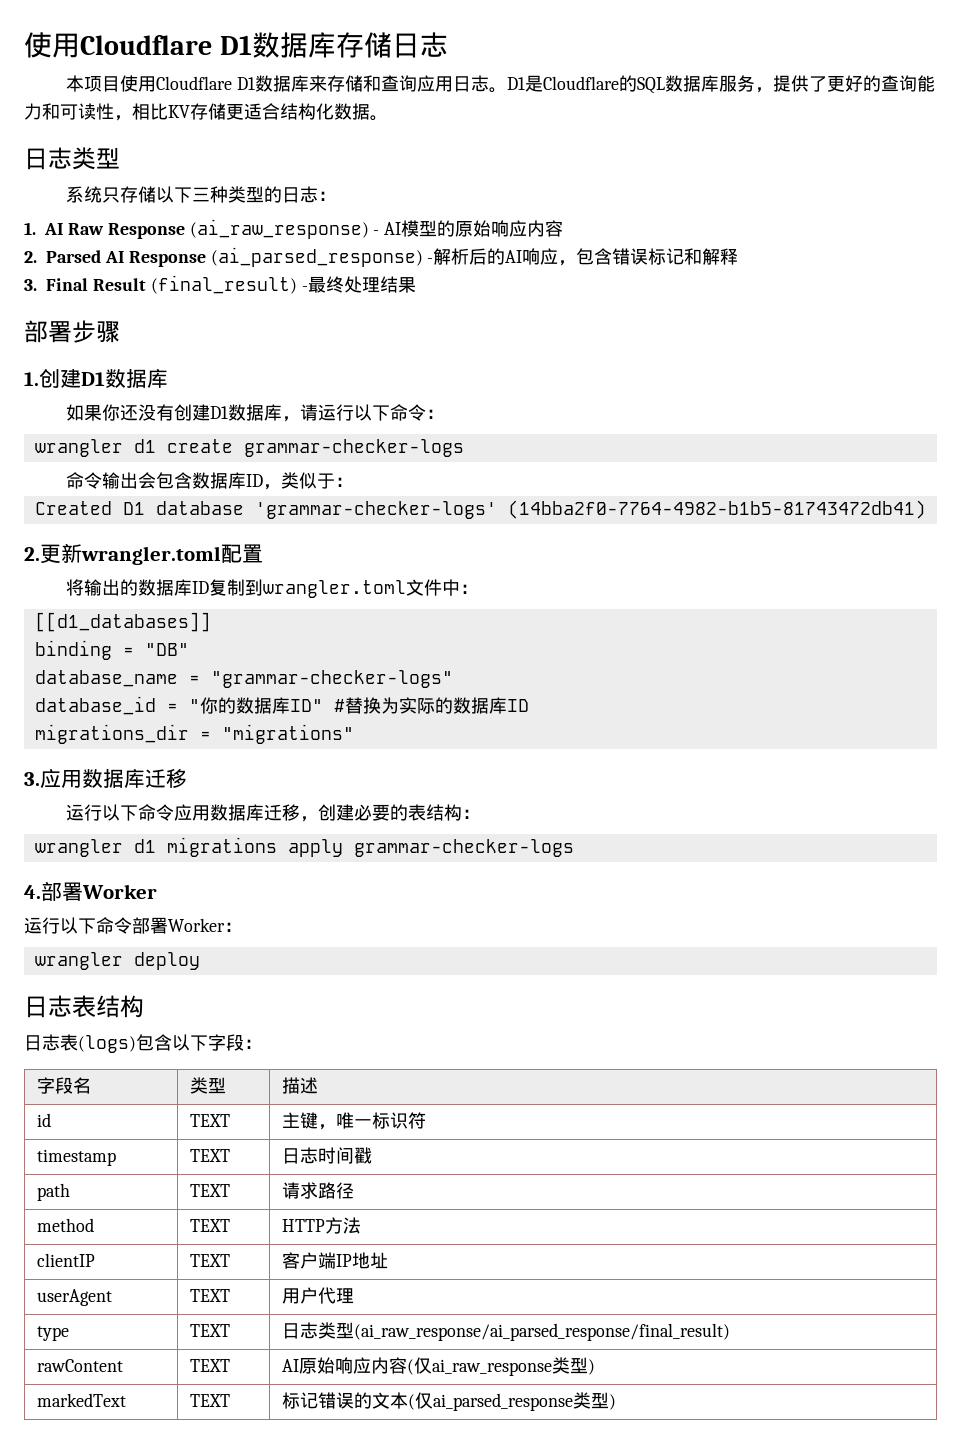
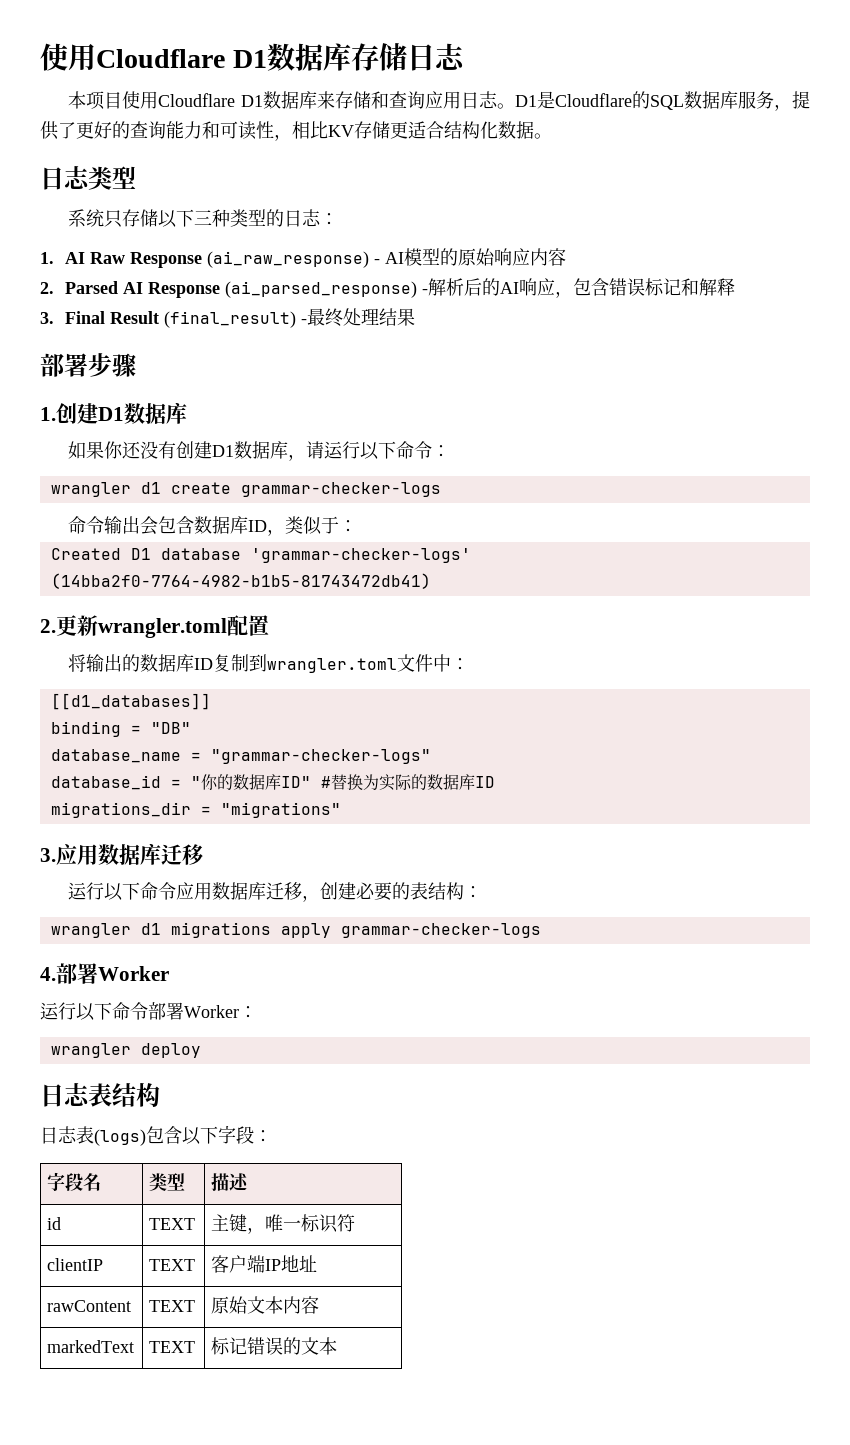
- timestamp | TEXT | 日志时间戳
- path | TEXT | 请求路径
- method | TEXT | HTTP方法
- userAgent | TEXT | 用户代理
- type | TEXT | 日志类型(ai_raw_response/ai_parsed_response/final_result)
- rawContent | TEXT | AI原始响应内容(仅ai_raw_response类型)
+ rawContent | TEXT | 原始文本内容
- markedText | TEXT | 标记错误的文本(仅ai_parsed_response类型)
+ markedText | TEXT | 标记错误的文本

